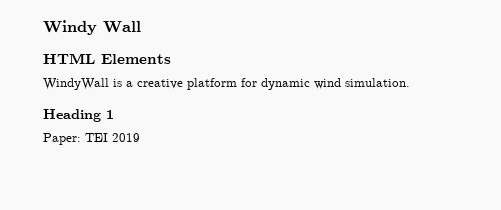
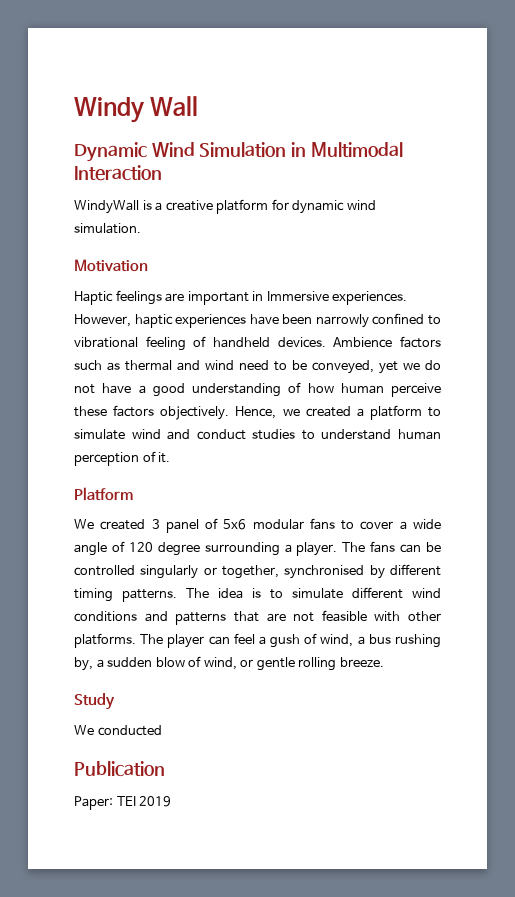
- HTML Elements
+ Dynamic Wind Simulation in Multimodal Interaction
- Heading 1
+ Motivation
+ Haptic feelings are important in Immersive experiences. However, haptic experiences have been narrowly confined to vibrational feeling of handheld devices. Ambience factors such as thermal and wind need to be conveyed, yet we do not have a good understanding of how human perceive these factors objectively. Hence, we created a platform to simulate wind and conduct studies to understand human perception of it.
+ Platform
+ We created 3 panel of 5x6 modular fans to cover a wide angle of 120 degree surrounding a player. The fans can be controlled singularly or together, synchronised by different timing patterns. The idea is to simulate different wind conditions and patterns that are not feasible with other platforms. The player can feel a gush of wind, a bus rushing by, a sudden blow of wind, or gentle rolling breeze.
+ Study
+ We conducted
+ Publication

